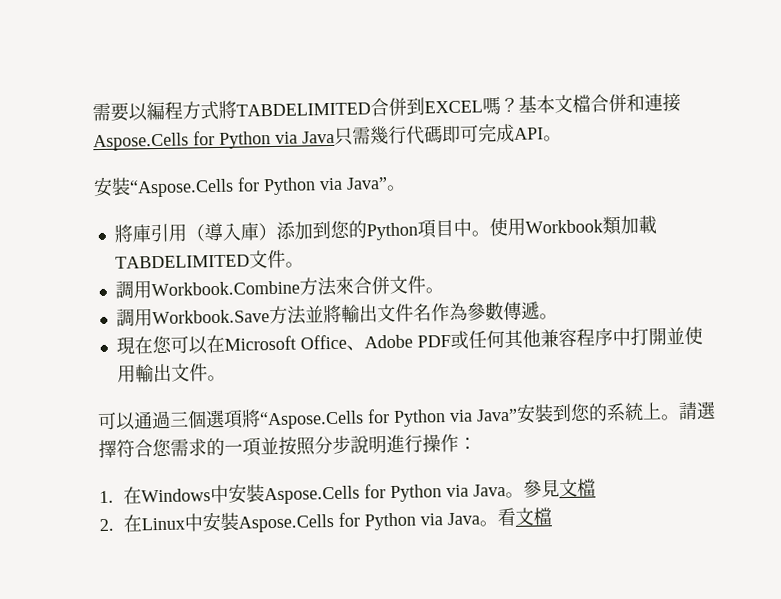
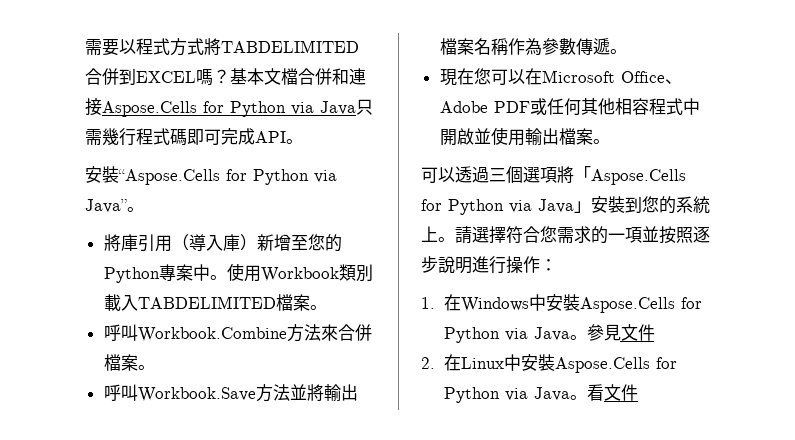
- 需要以編程方式將TABDELIMITED合併到EXCEL嗎？
+ 需要以程式方式將TABDELIMITED合併到EXCEL嗎？
- 基本文檔合併和連接Aspose.Cells for Python via Java只需幾行代碼即可完成API。
+ 基本文檔合併和連接Aspose.Cells for Python via Java只需幾行程式碼即可完成API。
- 將庫引用（導入庫）添加到您的Python項目中。
+ 將庫引用（導入庫）新增至您的Python專案中。
- 使用Workbook類加載TABDELIMITED文件。
- 調用Workbook.Combine方法來合併文件。
- 調用Workbook.Save方法並將輸出文件名作為參數傳遞。
+ 使用Workbook類別載入TABDELIMITED檔案。
+ 呼叫Workbook.Combine方法來合併檔案。
+ 呼叫Workbook.Save方法並將輸出檔案名稱作為參數傳遞。
- 現在您可以在Microsoft Office、Adobe PDF或任何其他兼容程序中打開並使用輸出文件。
+ 現在您可以在Microsoft Office、Adobe PDF或任何其他相容程式中開啟並使用輸出檔案。
- 可以通過三個選項將“Aspose.Cells for Python via Java”安裝到您的系統上。
+ 可以透過三個選項將「Aspose.Cells for Python via Java」安裝到您的系統上。
- 請選擇符合您需求的一項並按照分步說明進行操作：
+ 請選擇符合您需求的一項並按照逐步說明進行操作：
- 參見文檔
+ 參見文件
- 看文檔
+ 看文件

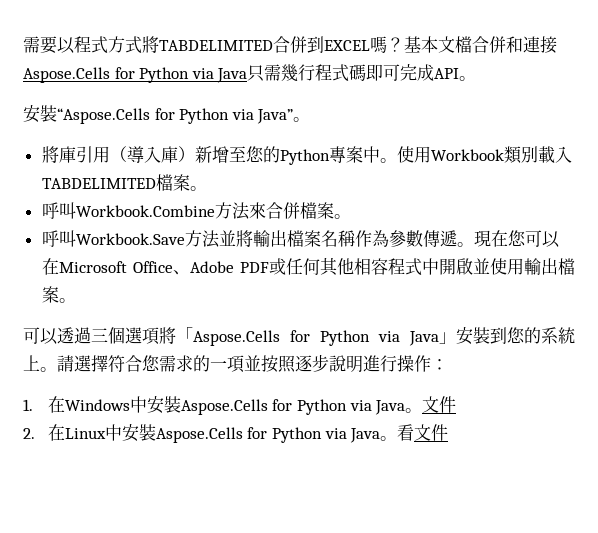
- 呼叫Workbook.Save方法並將輸出檔案名稱作為參數傳遞。
- 現在您可以在Microsoft Office、Adobe PDF或任何其他相容程式中開啟並使用輸出檔案。
+ 呼叫Workbook.Save方法並將輸出檔案名稱作為參數傳遞。現在您可以在Microsoft Office、Adobe PDF或任何其他相容程式中開啟並使用輸出檔案。
- 1.在Windows中安裝Aspose.Cells for Python via Java。參見文件
+ 1.在Windows中安裝Aspose.Cells for Python via Java。文件

